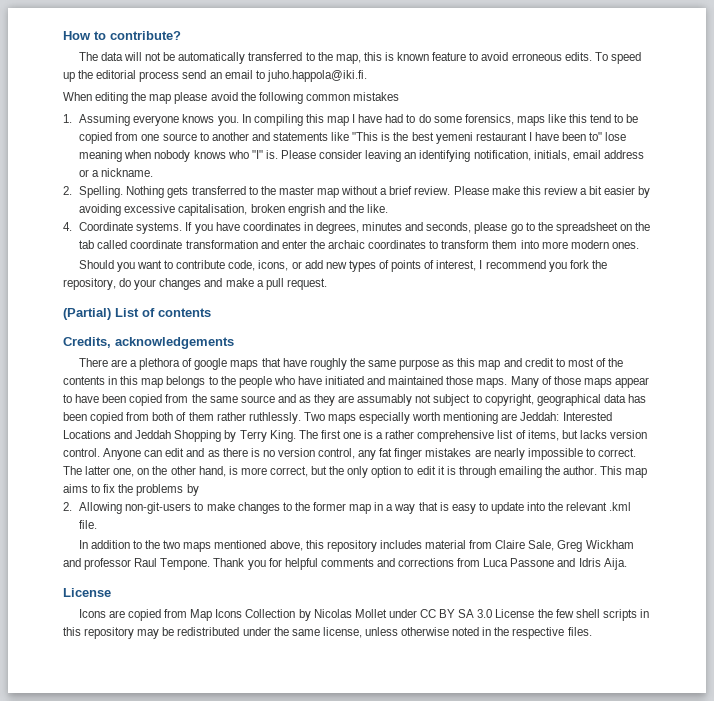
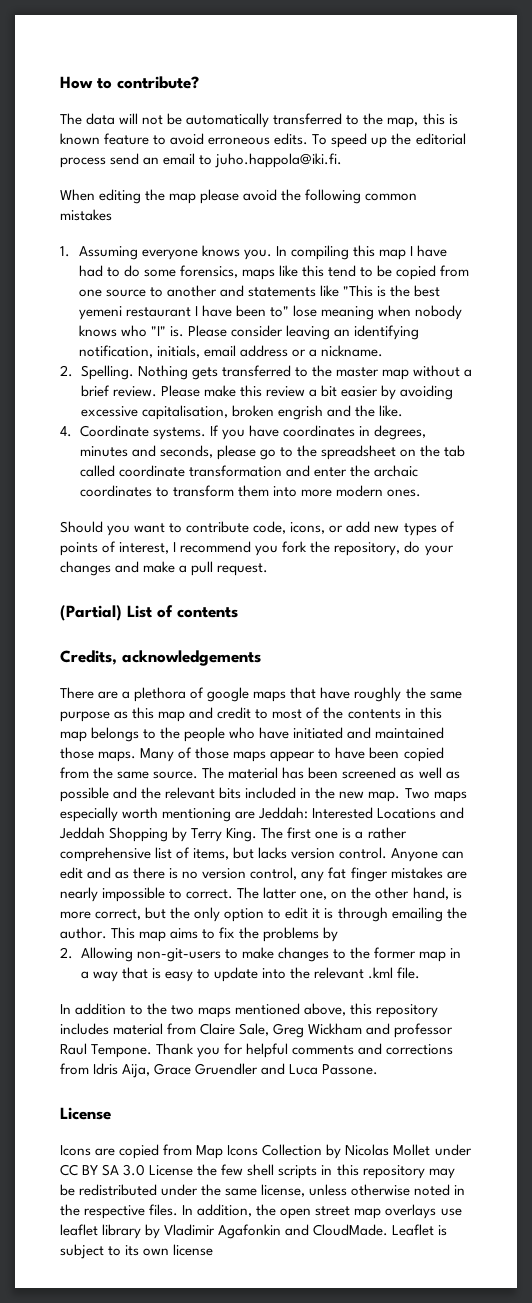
- Many of those maps appear to have been copied from the same source and as they are assumably not subject to copyright, geographical data has been copied from both of them rather ruthlessly.
+ Many of those maps appear to have been copied from the same source. The material has been screened as well as possible and the relevant bits included in the new map.
- Thank you for helpful comments and corrections from Luca Passone and Idris Aija.
+ Thank you for helpful comments and corrections from Idris Aija, Grace Gruendler and Luca Passone.
+ In addition, the open street map overlays use leaflet library by Vladimir Agafonkin and CloudMade. Leaflet is subject to its own license

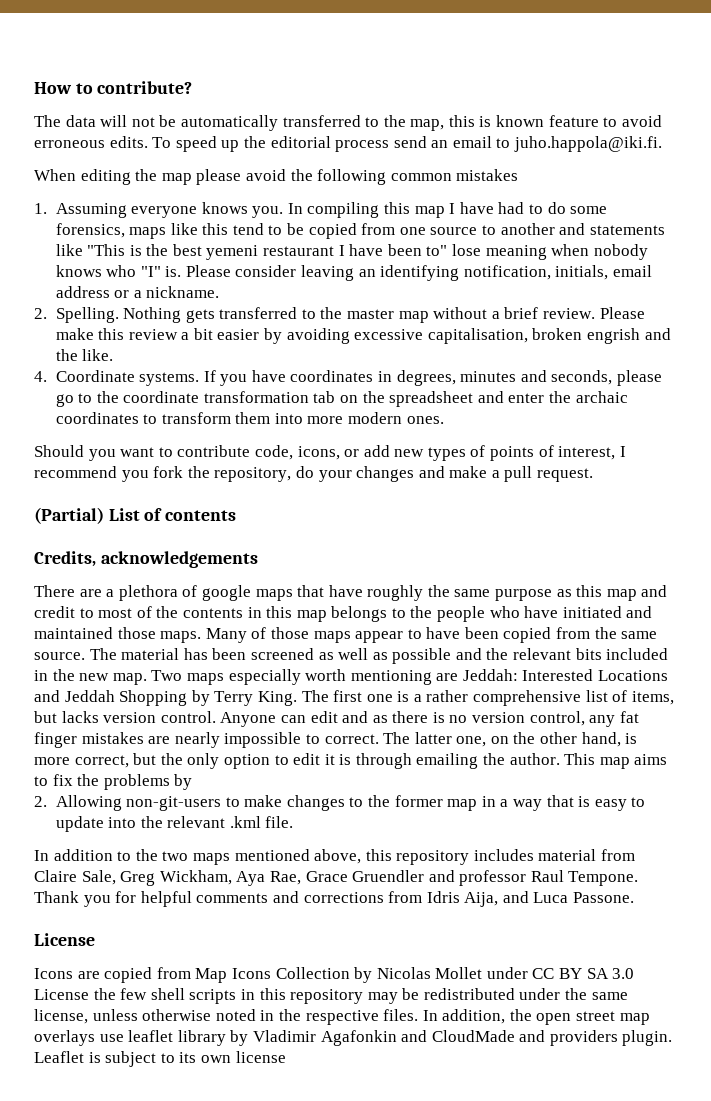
- If you have coordinates in degrees, minutes and seconds, please go to the spreadsheet on the tab called coordinate transformation and enter the archaic coordinates to transform them into more modern ones.
+ If you have coordinates in degrees, minutes and seconds, please go to the coordinate transformation tab on the spreadsheet and enter the archaic coordinates to transform them into more modern ones.
- In addition to the two maps mentioned above, this repository includes material from Claire Sale, Greg Wickham and professor Raul Tempone.
+ In addition to the two maps mentioned above, this repository includes material from Claire Sale, Greg Wickham, Aya Rae, Grace Gruendler and professor Raul Tempone.
- Thank you for helpful comments and corrections from Idris Aija, Grace Gruendler and Luca Passone.
+ Thank you for helpful comments and corrections from Idris Aija, and Luca Passone.
- In addition, the open street map overlays use leaflet library by Vladimir Agafonkin and CloudMade.
+ In addition, the open street map overlays use leaflet library by Vladimir Agafonkin and CloudMade and providers plugin.

